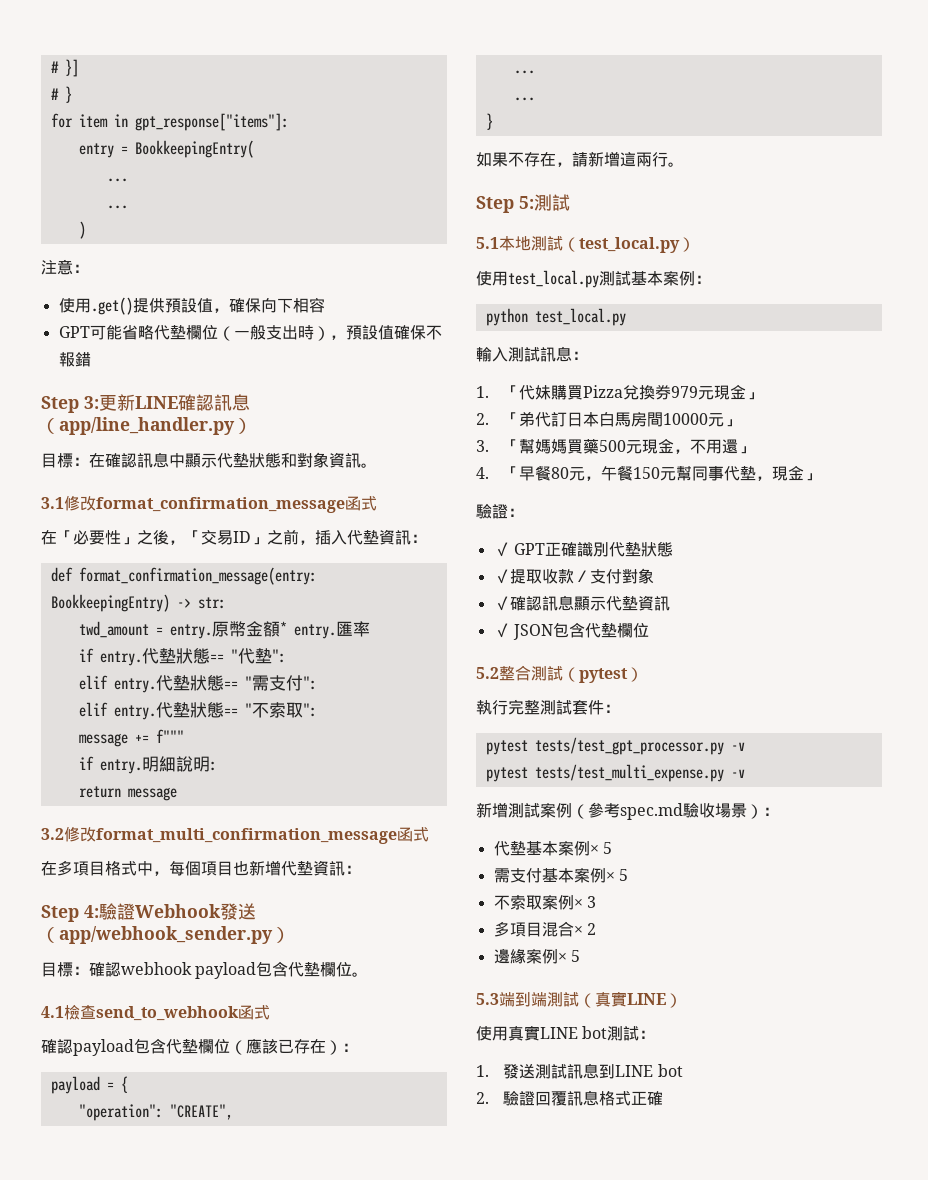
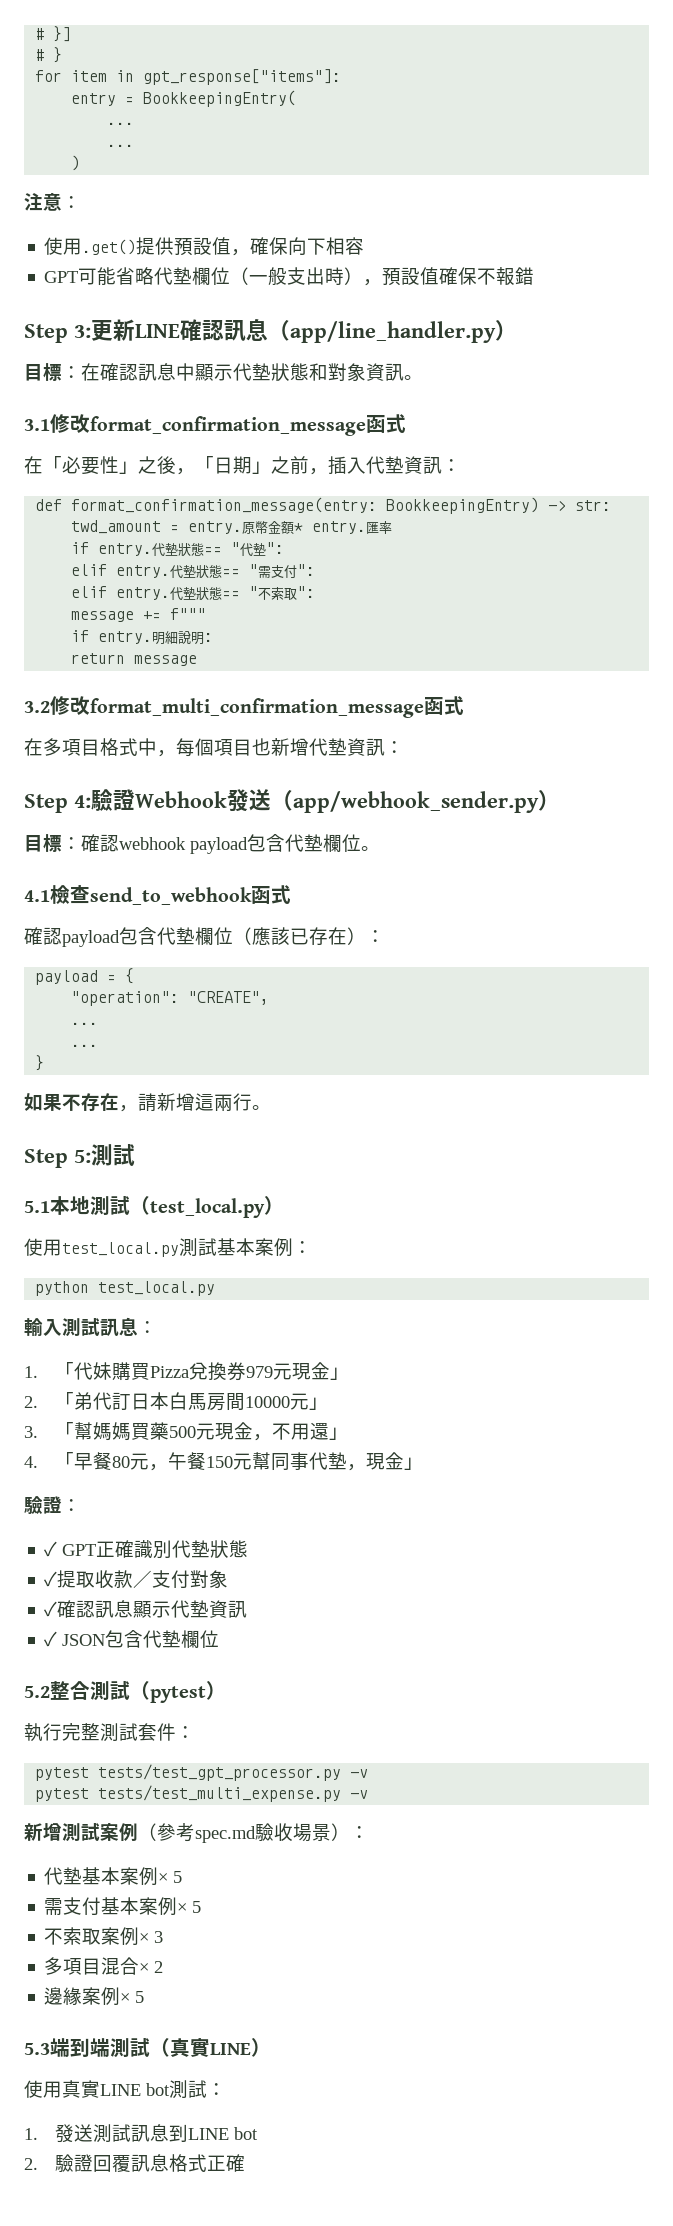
- 在「必要性」之後，「交易ID」之前，插入代墊資訊：
+ 在「必要性」之後，「日期」之前，插入代墊資訊：

